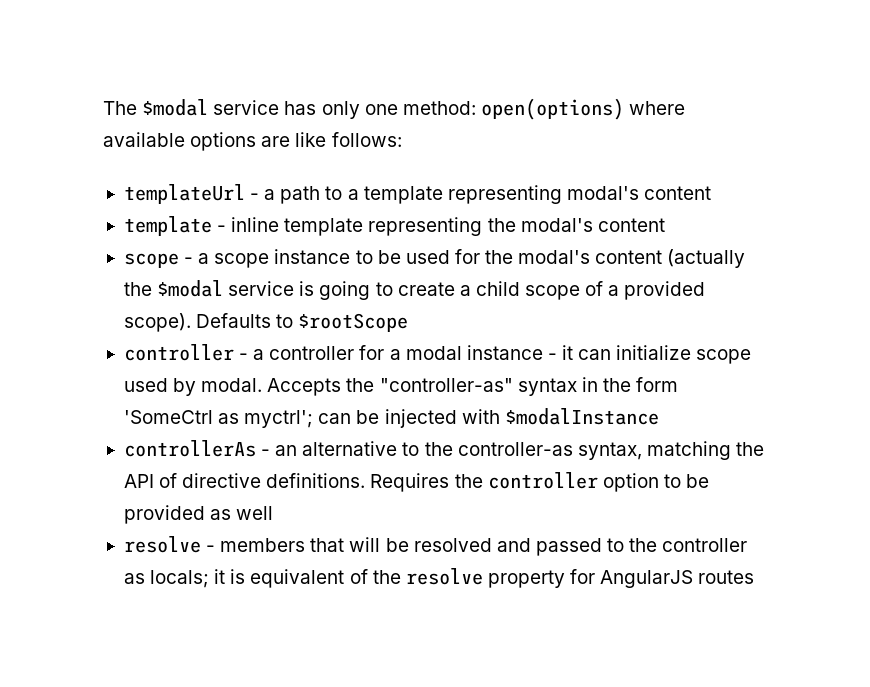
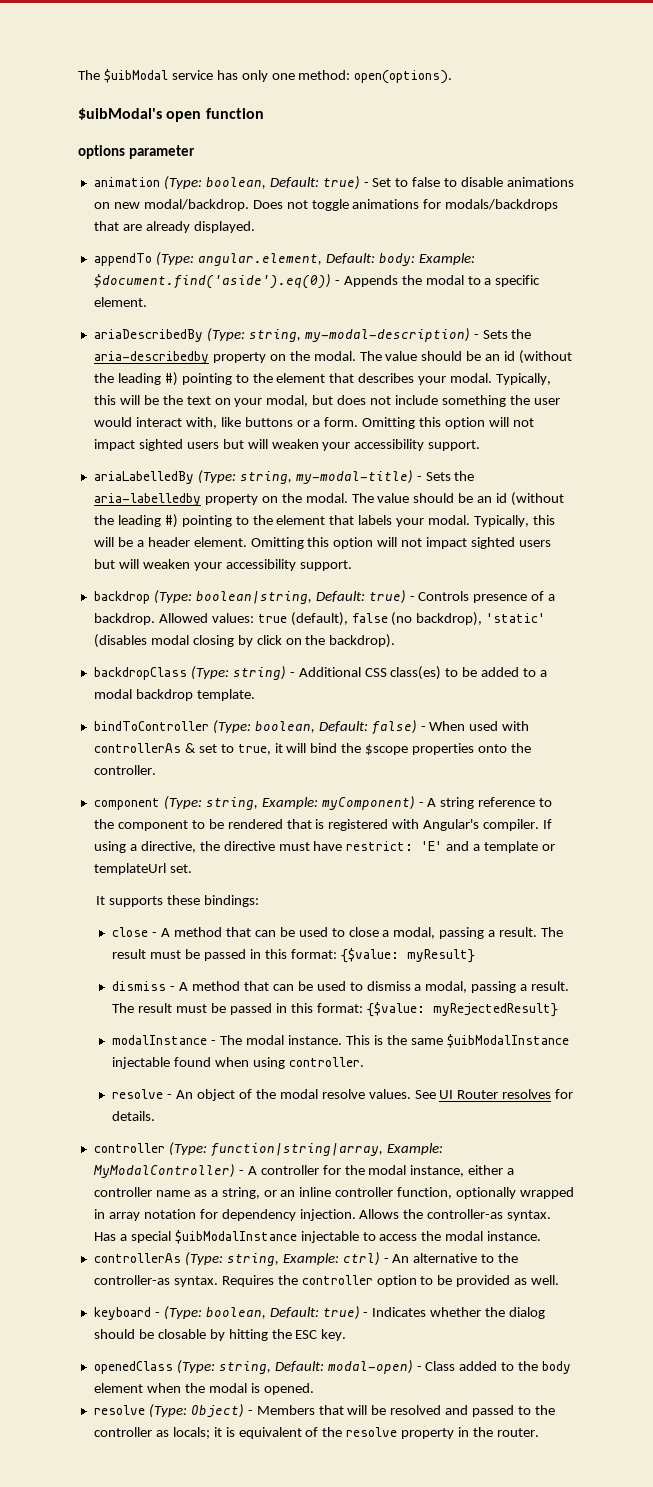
- The $modal service has only one method: open(options) where available options are like follows:
- templateUrl - a path to a template representing modal's content
- template - inline template representing the modal's content
- scope - a scope instance to be used for the modal's content (actually the $modal service is going to create a child scope of a provided scope). Defaults to $rootScope
- controller - a controller for a modal instance - it can initialize scope used by modal. Accepts the "controller-as" syntax in the form 'SomeCtrl as myctrl'; can be injected with $modalInstance
- controllerAs - an alternative to the controller-as syntax, matching the API of directive definitions.
+ The $uibModal service has only one method: open(options).
+ $uibModal's open function
+ options parameter
+ animation (Type: boolean, Default: true) - Set to false to disable animations on new modal/backdrop. Does not toggle animations for modals/backdrops that are already displayed.
+ appendTo (Type: angular.element, Default: body: Example: $document.find('aside').eq(0)) - Appends the modal to a specific element.
+ ariaDescribedBy (Type: string, my-modal-description) - Sets the aria-describedby property on the modal. The value should be an id (without the leading #) pointing to the element that describes your modal. Typically, this will be the text on your modal, but does not include something the user would interact with, like buttons or a form. Omitting this option will not impact sighted users but will weaken your accessibility support.
+ ariaLabelledBy (Type: string, my-modal-title) - Sets the aria-labelledby property on the modal. The value should be an id (without the leading #) pointing to the element that labels your modal. Typically, this will be a header element. Omitting this option will not impact sighted users but will weaken your accessibility support.
+ backdrop (Type: boolean|string, Default: true) - Controls presence of a backdrop. Allowed values: true (default), false (no backdrop), 'static' (disables modal closing by click on the backdrop).
+ backdropClass (Type: string) - Additional CSS class(es) to be added to a modal backdrop template.
+ bindToController (Type: boolean, Default: false) - When used with controllerAs & set to true, it will bind the $scope properties onto the controller.
+ component (Type: string, Example: myComponent) - A string reference to the component to be rendered that is registered with Angular's compiler. If using a directive, the directive must have restrict: 'E' and a template or templateUrl set.
+ It supports these bindings:
+ close - A method that can be used to close a modal, passing a result. The result must be passed in this format: {$value: myResult}
+ dismiss - A method that can be used to dismiss a modal, passing a result. The result must be passed in this format: {$value: myRejectedResult}
+ modalInstance - The modal instance. This is the same $uibModalInstance injectable found when using controller.
+ resolve - An object of the modal resolve values. See UI Router resolves for details.
+ controller (Type: function|string|array, Example: MyModalController) - A controller for the modal instance, either a controller name as a string, or an inline controller function, optionally wrapped in array notation for dependency injection. Allows the controller-as syntax. Has a special $uibModalInstance injectable to access the modal instance.
+ controllerAs (Type: string, Example: ctrl) - An alternative to the controller-as syntax.
- Requires the controller option to be provided as well
- resolve - members that will be resolved and passed to the controller as locals; it is equivalent of the resolve property for AngularJS routes
+ Requires the controller option to be provided as well.
+ keyboard - (Type: boolean, Default: true) - Indicates whether the dialog should be closable by hitting the ESC key.
+ openedClass (Type: string, Default: modal-open) - Class added to the body element when the modal is opened.
+ resolve (Type: Object) - Members that will be resolved and passed to the controller as locals; it is equivalent of the resolve property in the router.

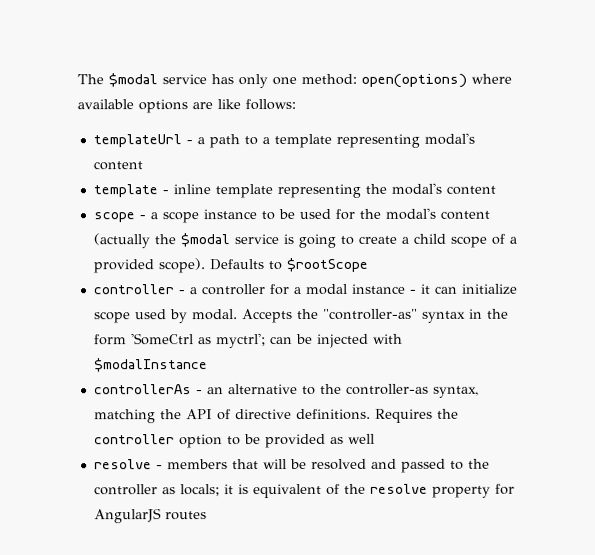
- The $uibModal service has only one method: open(options).
- $uibModal's open function
- options parameter
- animation (Type: boolean, Default: true) - Set to false to disable animations on new modal/backdrop. Does not toggle animations for modals/backdrops that are already displayed.
- appendTo (Type: angular.element, Default: body: Example: $document.find('aside').eq(0)) - Appends the modal to a specific element.
- ariaDescribedBy (Type: string, my-modal-description) - Sets the aria-describedby property on the modal. The value should be an id (without the leading #) pointing to the element that describes your modal. Typically, this will be the text on your modal, but does not include something the user would interact with, like buttons or a form. Omitting this option will not impact sighted users but will weaken your accessibility support.
- ariaLabelledBy (Type: string, my-modal-title) - Sets the aria-labelledby property on the modal. The value should be an id (without the leading #) pointing to the element that labels your modal. Typically, this will be a header element. Omitting this option will not impact sighted users but will weaken your accessibility support.
- backdrop (Type: boolean|string, Default: true) - Controls presence of a backdrop. Allowed values: true (default), false (no backdrop), 'static' (disables modal closing by click on the backdrop).
- backdropClass (Type: string) - Additional CSS class(es) to be added to a modal backdrop template.
- bindToController (Type: boolean, Default: false) - When used with controllerAs & set to true, it will bind the $scope properties onto the controller.
- component (Type: string, Example: myComponent) - A string reference to the component to be rendered that is registered with Angular's compiler. If using a directive, the directive must have restrict: 'E' and a template or templateUrl set.
- It supports these bindings:
- close - A method that can be used to close a modal, passing a result. The result must be passed in this format: {$value: myResult}
- dismiss - A method that can be used to dismiss a modal, passing a result. The result must be passed in this format: {$value: myRejectedResult}
- modalInstance - The modal instance. This is the same $uibModalInstance injectable found when using controller.
- resolve - An object of the modal resolve values. See UI Router resolves for details.
- controller (Type: function|string|array, Example: MyModalController) - A controller for the modal instance, either a controller name as a string, or an inline controller function, optionally wrapped in array notation for dependency injection. Allows the controller-as syntax. Has a special $uibModalInstance injectable to access the modal instance.
- controllerAs (Type: string, Example: ctrl) - An alternative to the controller-as syntax.
+ The $modal service has only one method: open(options) where available options are like follows:
+ templateUrl - a path to a template representing modal's content
+ template - inline template representing the modal's content
+ scope - a scope instance to be used for the modal's content (actually the $modal service is going to create a child scope of a provided scope). Defaults to $rootScope
+ controller - a controller for a modal instance - it can initialize scope used by modal. Accepts the "controller-as" syntax in the form 'SomeCtrl as myctrl'; can be injected with $modalInstance
+ controllerAs - an alternative to the controller-as syntax, matching the API of directive definitions.
- Requires the controller option to be provided as well.
- keyboard - (Type: boolean, Default: true) - Indicates whether the dialog should be closable by hitting the ESC key.
- openedClass (Type: string, Default: modal-open) - Class added to the body element when the modal is opened.
- resolve (Type: Object) - Members that will be resolved and passed to the controller as locals; it is equivalent of the resolve property in the router.
+ Requires the controller option to be provided as well
+ resolve - members that will be resolved and passed to the controller as locals; it is equivalent of the resolve property for AngularJS routes

